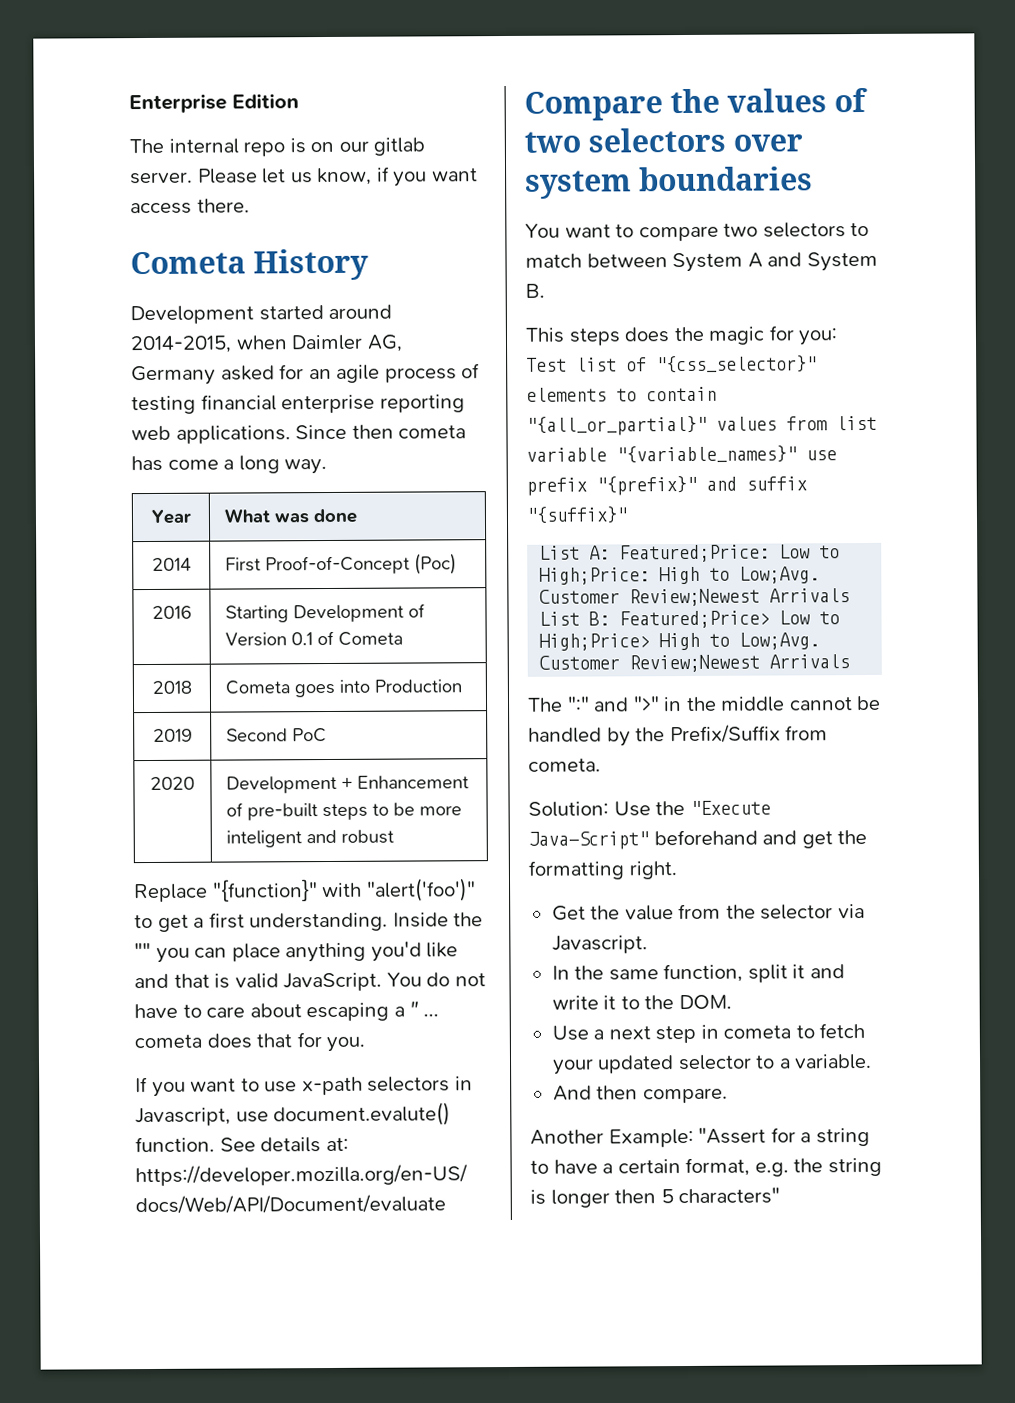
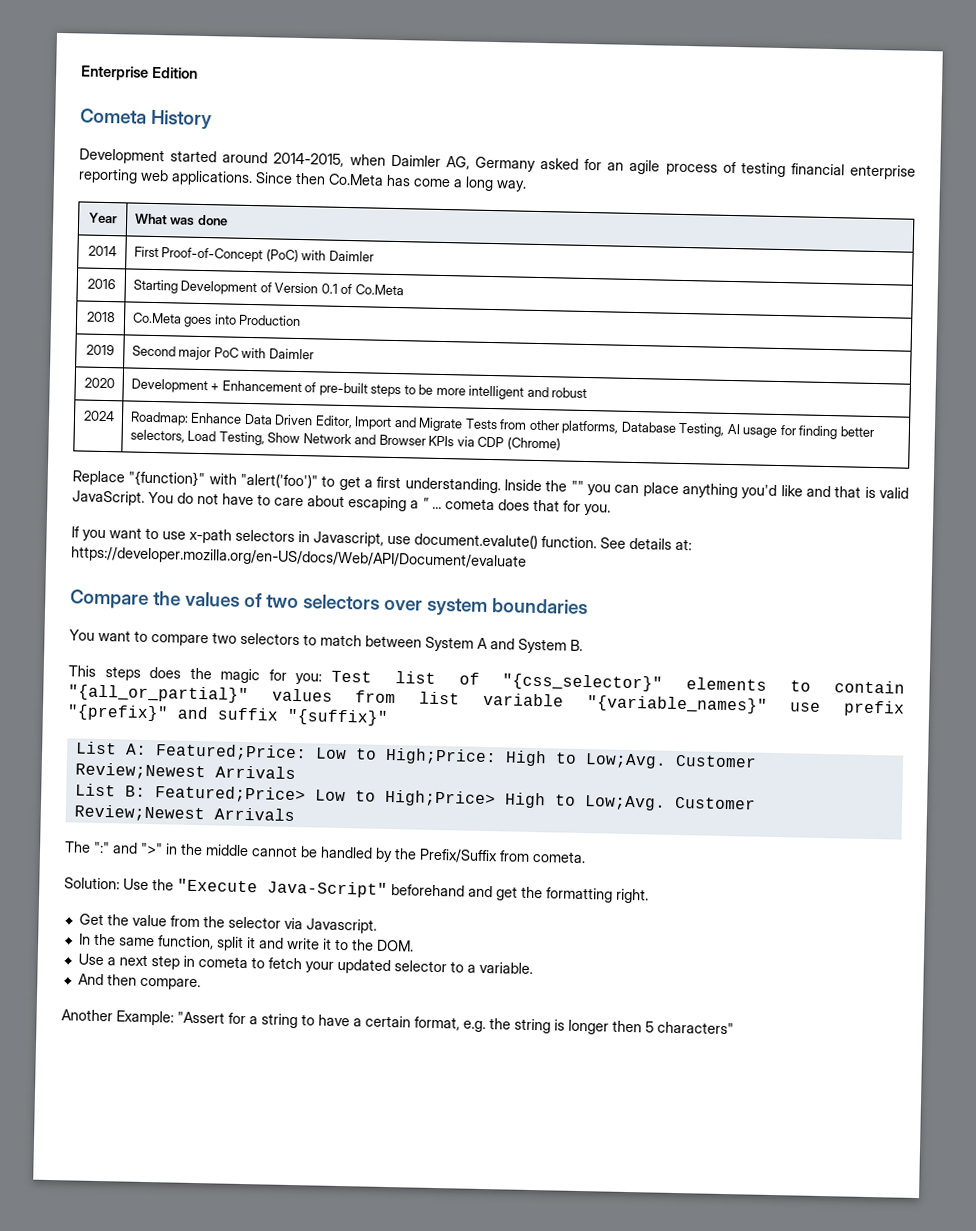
- The internal repo is on our gitlab server. Please let us know, if you want access there.
- Since then cometa has come a long way.
+ Since then Co.Meta has come a long way.
- 2014 | First Proof-of-Concept (Poc)
+ 2014 | First Proof-of-Concept (PoC) with Daimler
- 2016 | Starting Development of Version 0.1 of Cometa
+ 2016 | Starting Development of Version 0.1 of Co.Meta
- 2018 | Cometa goes into Production
+ 2018 | Co.Meta goes into Production
- 2019 | Second PoC
+ 2019 | Second major PoC with Daimler
- 2020 | Development + Enhancement of pre-built steps to be more inteligent and robust
+ 2020 | Development + Enhancement of pre-built steps to be more intelligent and robust
+ 2024 | Roadmap: Enhance Data Driven Editor, Import and Migrate Tests from other platforms, Database Testing, AI usage for finding better selectors, Load Testing, Show Network and Browser KPIs via CDP (Chrome)

